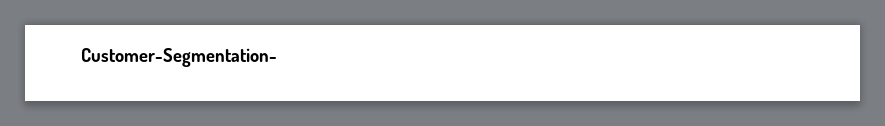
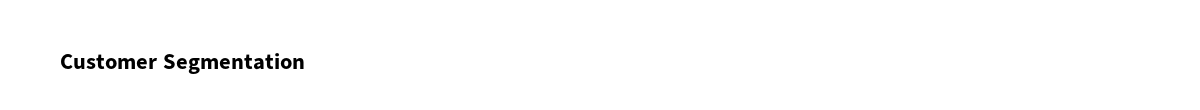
- Customer-Segmentation-
+ Customer Segmentation

